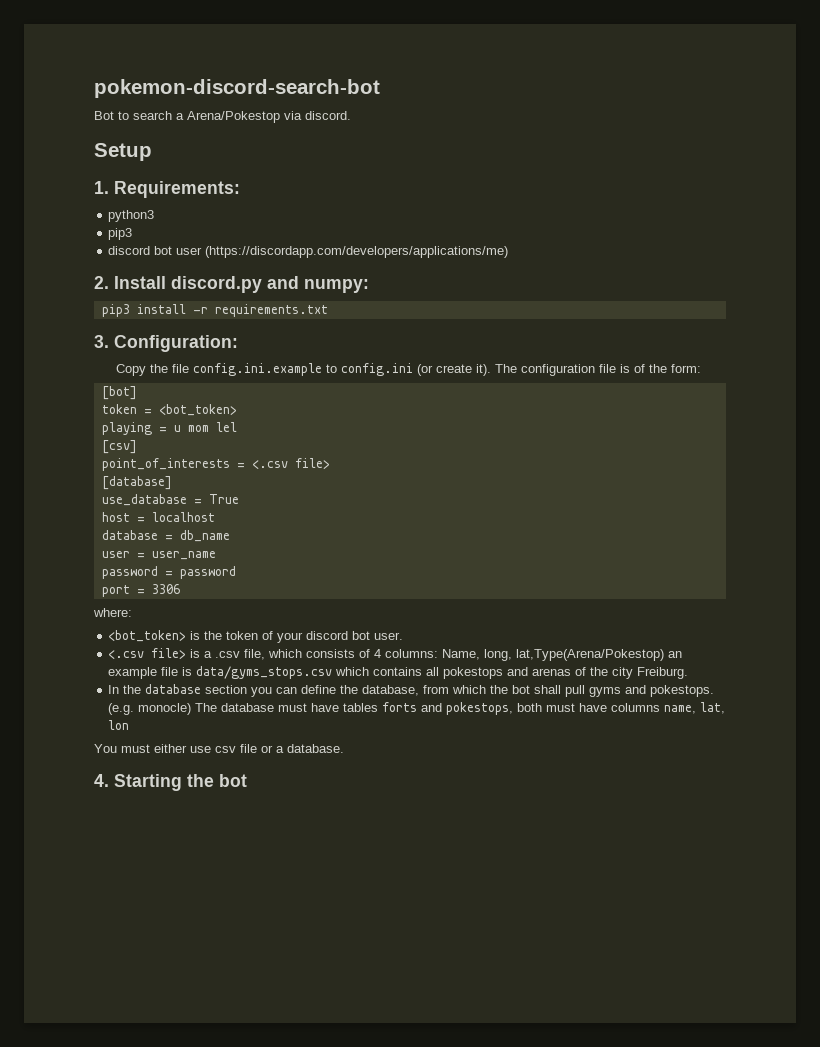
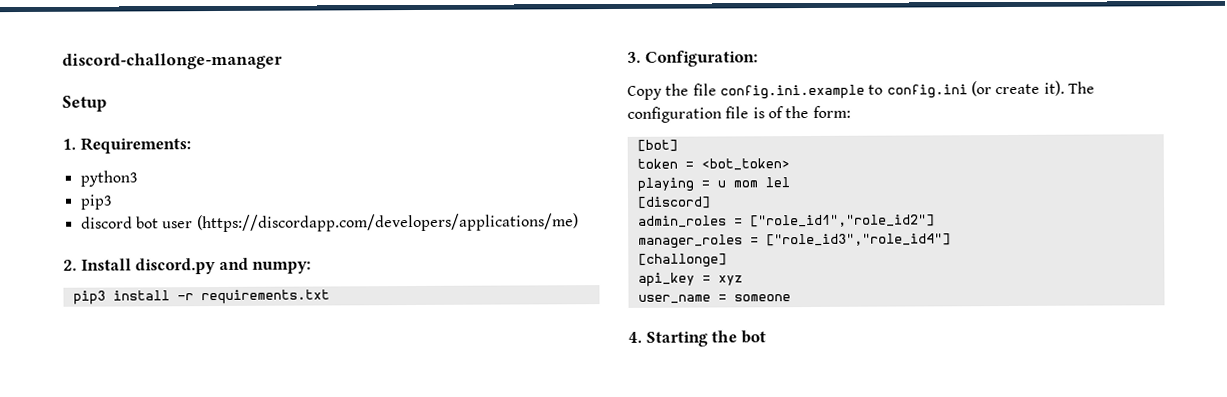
- pokemon-discord-search-bot
- Bot to search a Arena/Pokestop via discord.
+ discord-challonge-manager
- [csv]
- point_of_interests = <.csv file>
- [database]
- use_database = True
- host = localhost
- database = db_name
- user = user_name
- password = password
- port = 3306
- where:
- <bot_token> is the token of your discord bot user.
- <.csv file> is a .csv file, which consists of 4 columns: Name, long, lat,Type(Arena/Pokestop) an example file is data/gyms_stops.csv which contains all pokestops and arenas of the city Freiburg.
- In the database section you can define the database, from which the bot shall pull gyms and pokestops. (e.g. monocle) The database must have tables forts and pokestops, both must have columns name, lat, lon
- You must either use csv file or a database.
+ [discord]
+ admin_roles = ["role_id1","role_id2"]
+ manager_roles = ["role_id3","role_id4"]
+ [challonge]
+ api_key = xyz
+ user_name = someone

